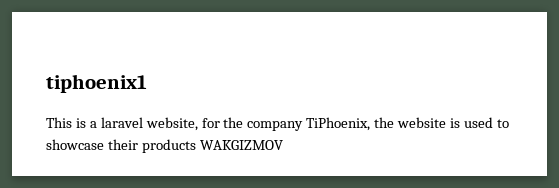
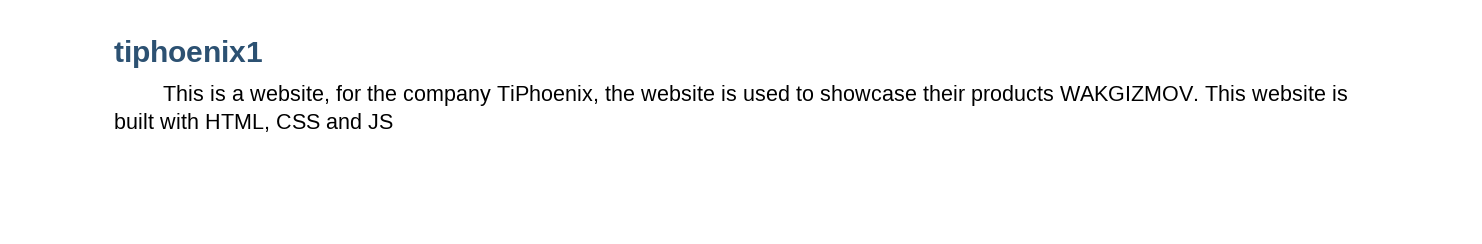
- This is a laravel website, for the company TiPhoenix, the website is used to showcase their products WAKGIZMOV
+ This is a website, for the company TiPhoenix, the website is used to showcase their products WAKGIZMOV. This website is built with HTML, CSS and JS

